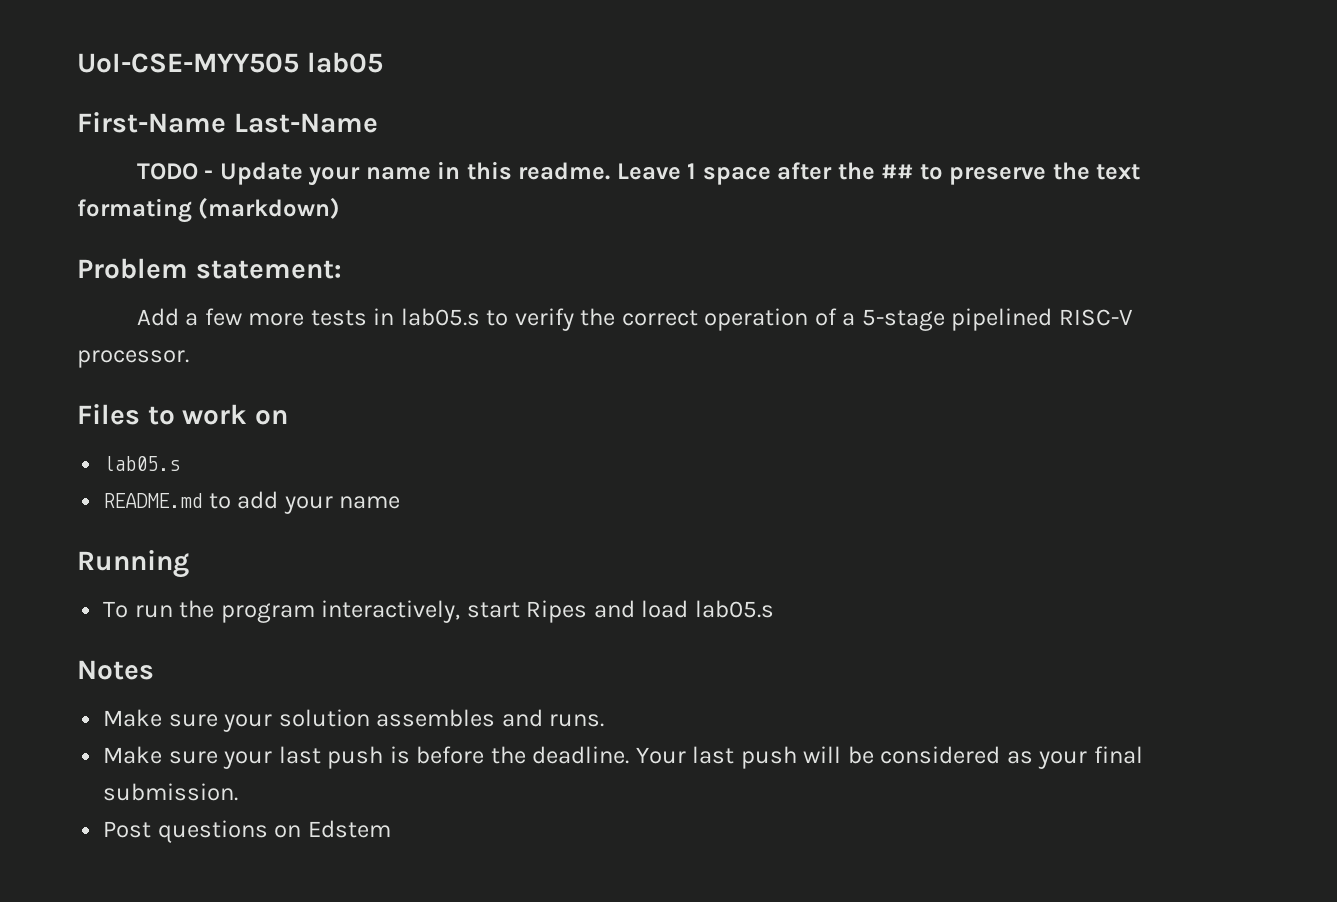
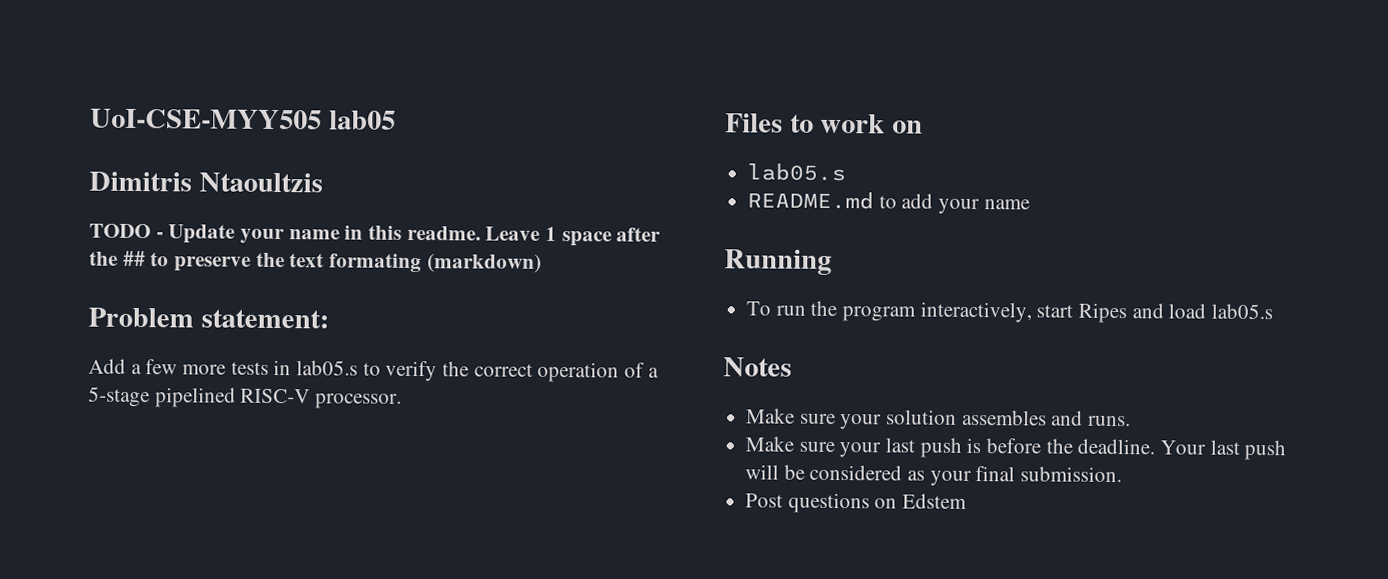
- First-Name Last-Name
+ Dimitris Ntaoultzis

